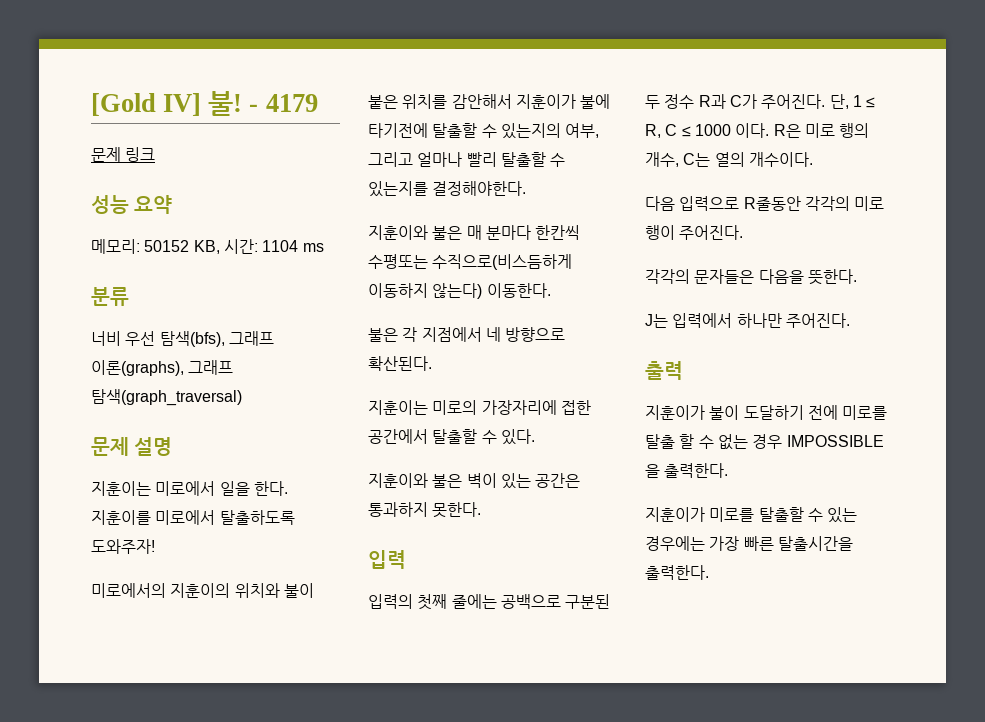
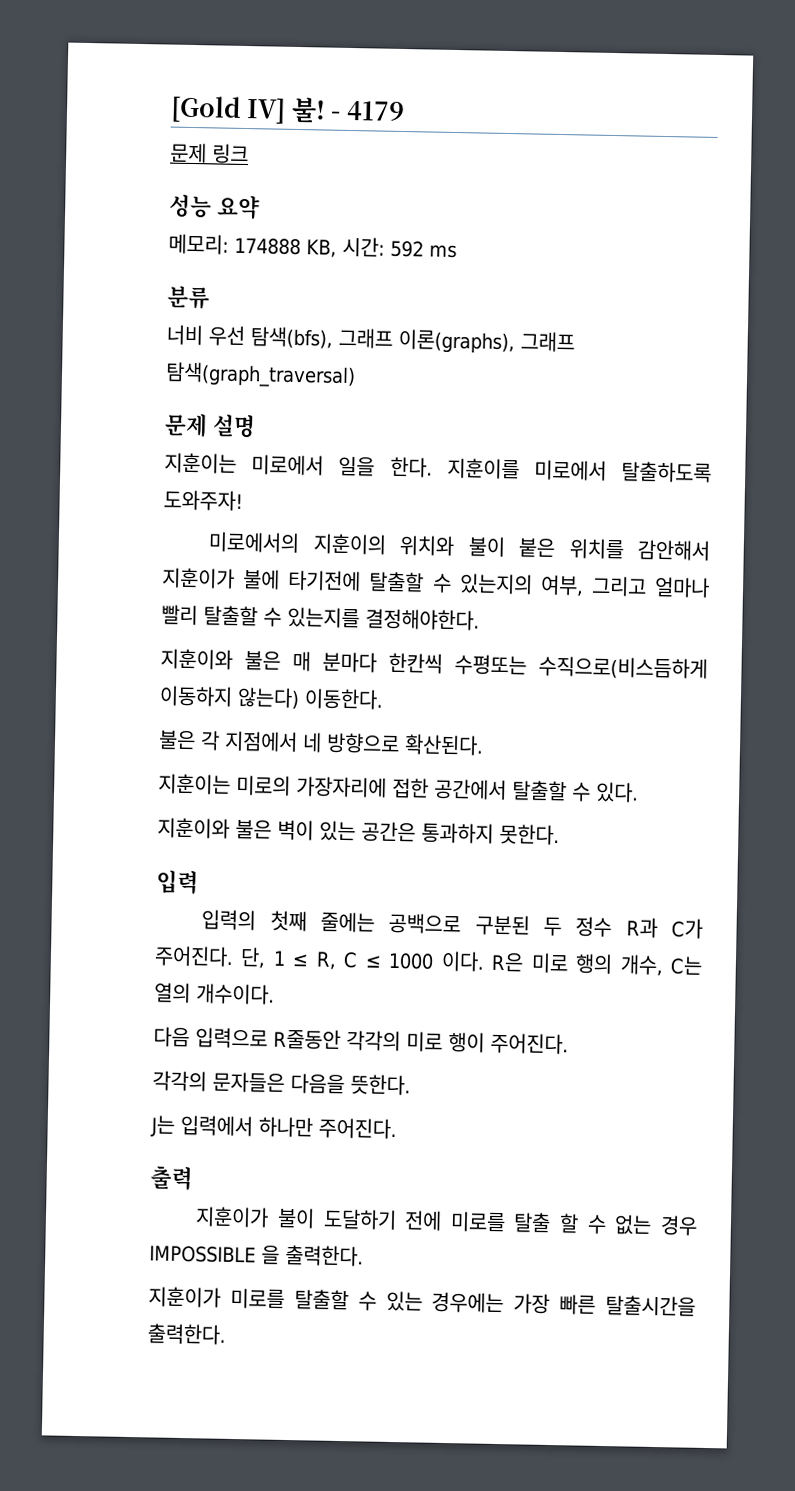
- 메모리: 50152 KB, 시간: 1104 ms
+ 메모리: 174888 KB, 시간: 592 ms

